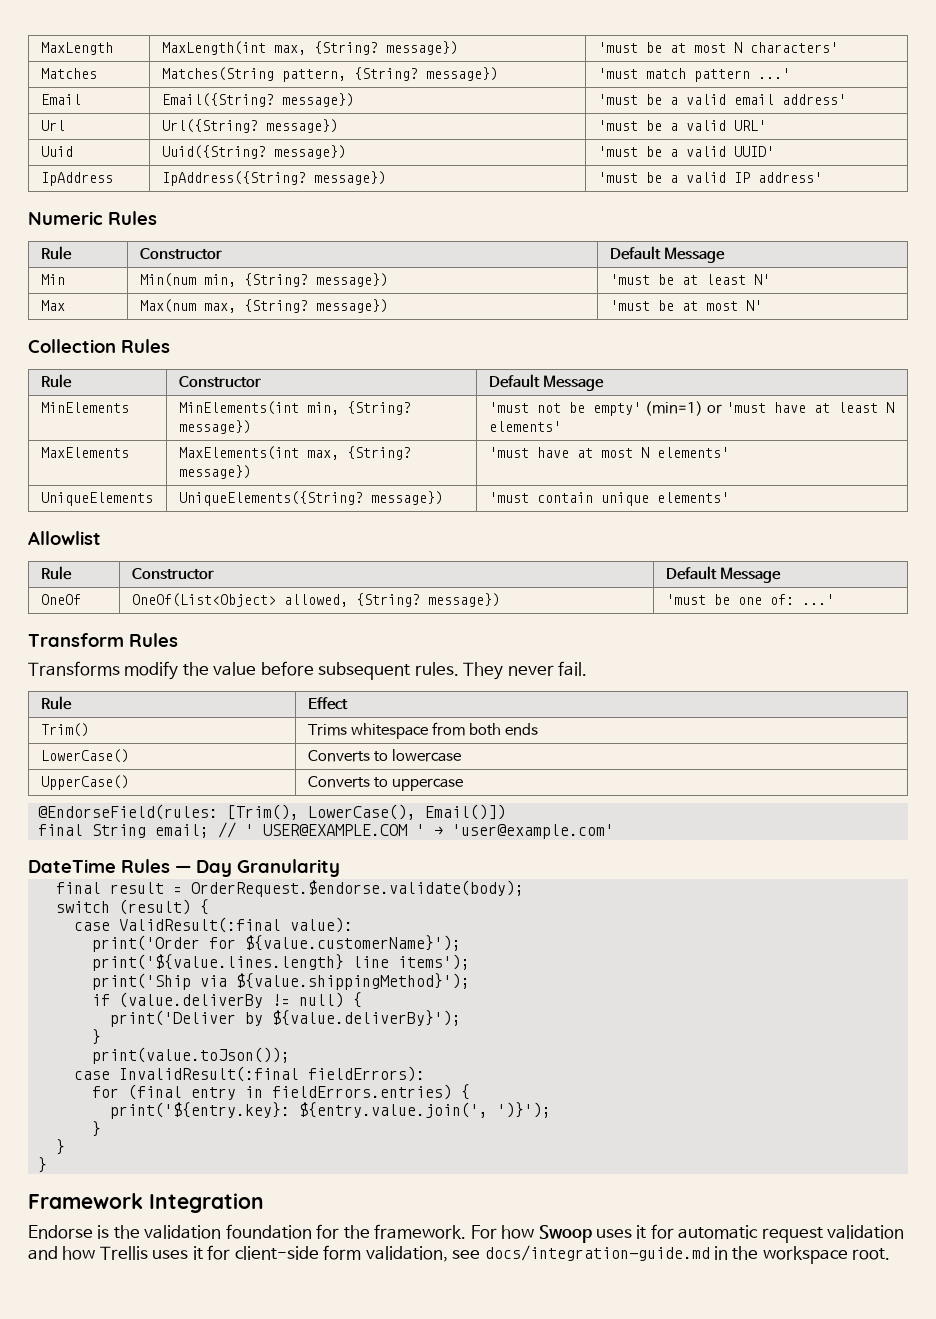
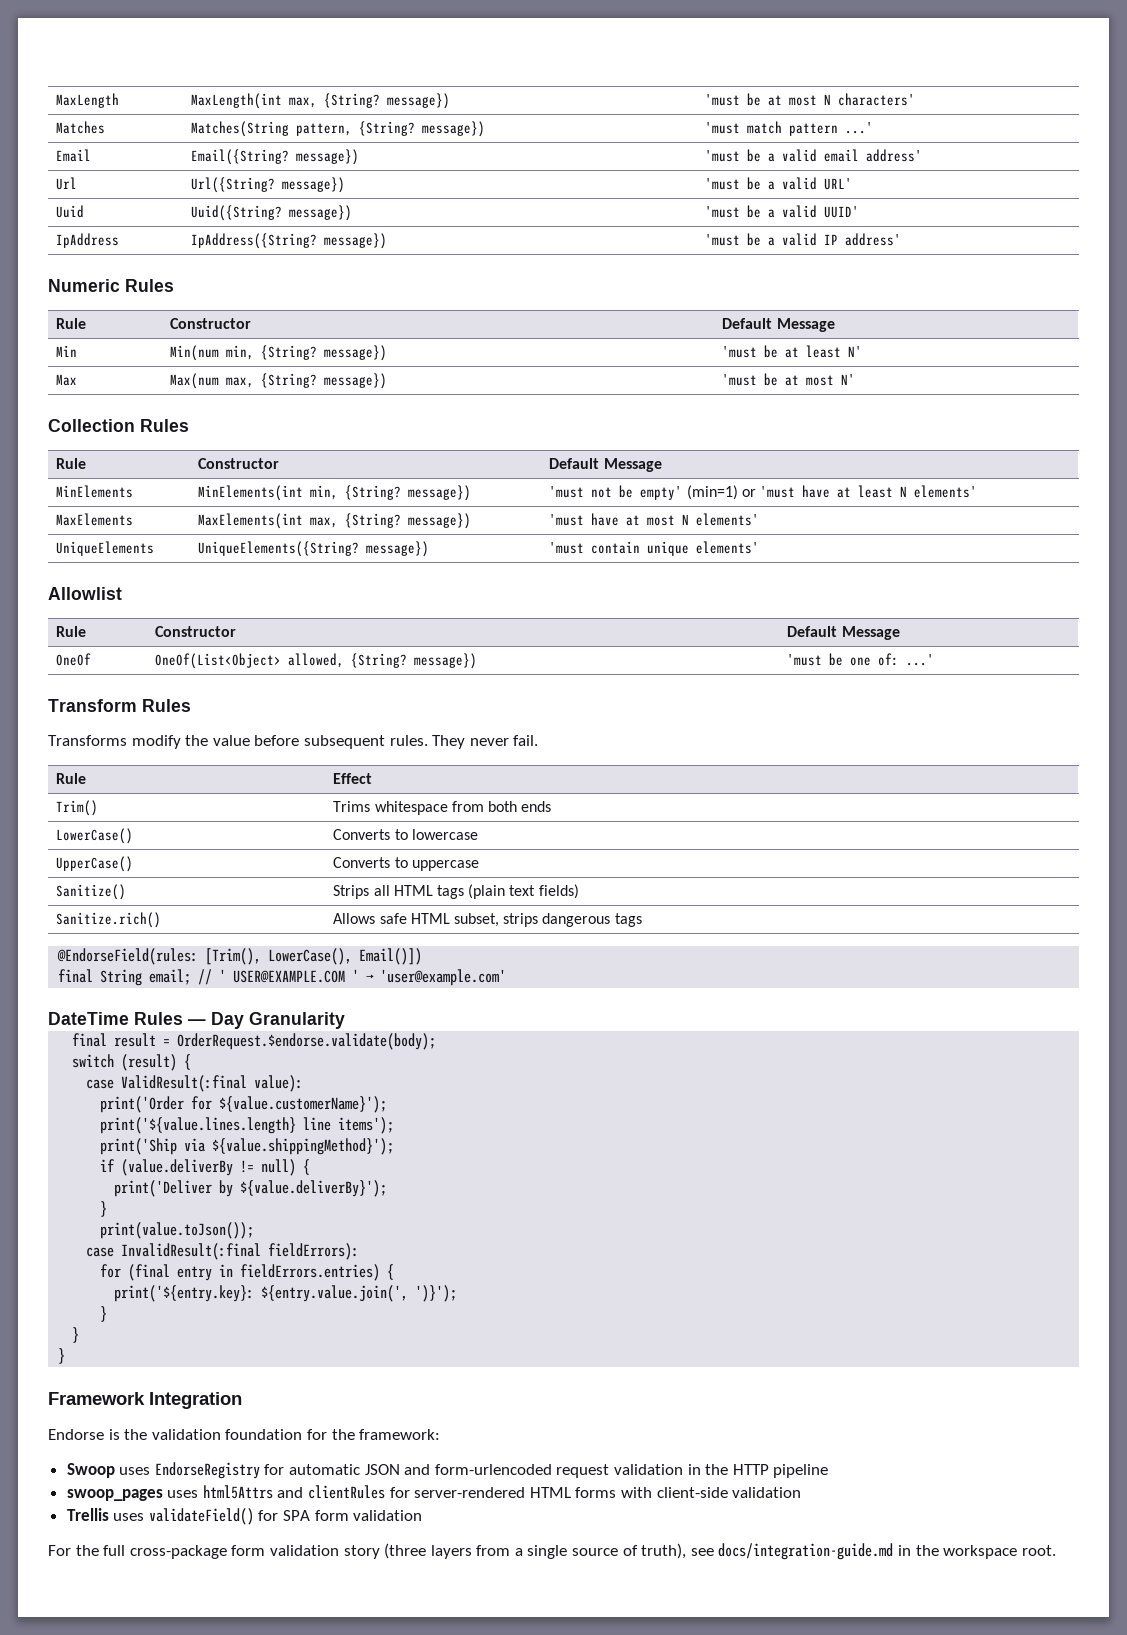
+ Sanitize() | Strips all HTML tags (plain text fields)
+ Sanitize.rich() | Allows safe HTML subset, strips dangerous tags
- Endorse is the validation foundation for the framework. For how Swoop uses it for automatic request validation and how Trellis uses it for client-side form validation, see docs/integration-guide.md in the workspace root.
+ Endorse is the validation foundation for the framework:
+ Swoop uses EndorseRegistry for automatic JSON and form-urlencoded request validation in the HTTP pipeline
+ swoop_pages uses html5Attrs and clientRules for server-rendered HTML forms with client-side validation
+ Trellis uses validateField() for SPA form validation
+ For the full cross-package form validation story (three layers from a single source of truth), see docs/integration-guide.md in the workspace root.

